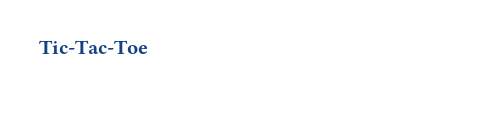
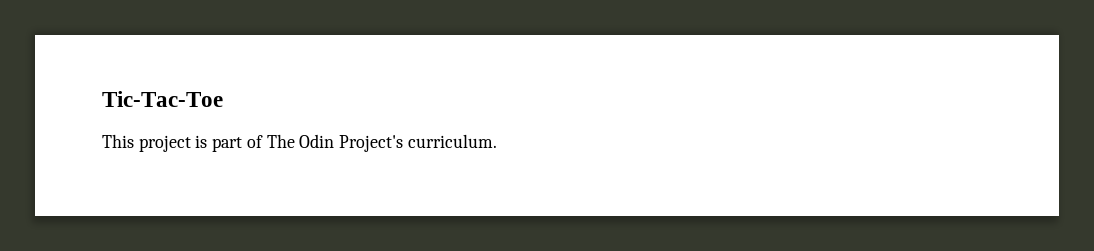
+ This project is part of The Odin Project's curriculum.

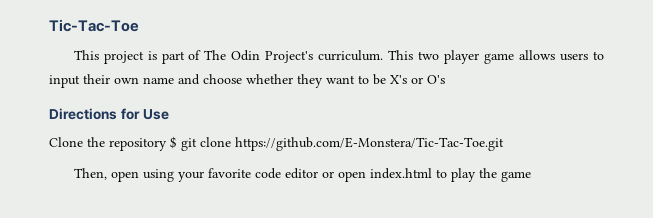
+ This two player game allows users to input their own name and choose whether they want to be X's or O's
+ Directions for Use
+ Clone the repository $ git clone https://github.com/E-Monstera/Tic-Tac-Toe.git
+ Then, open using your favorite code editor or open index.html to play the game

